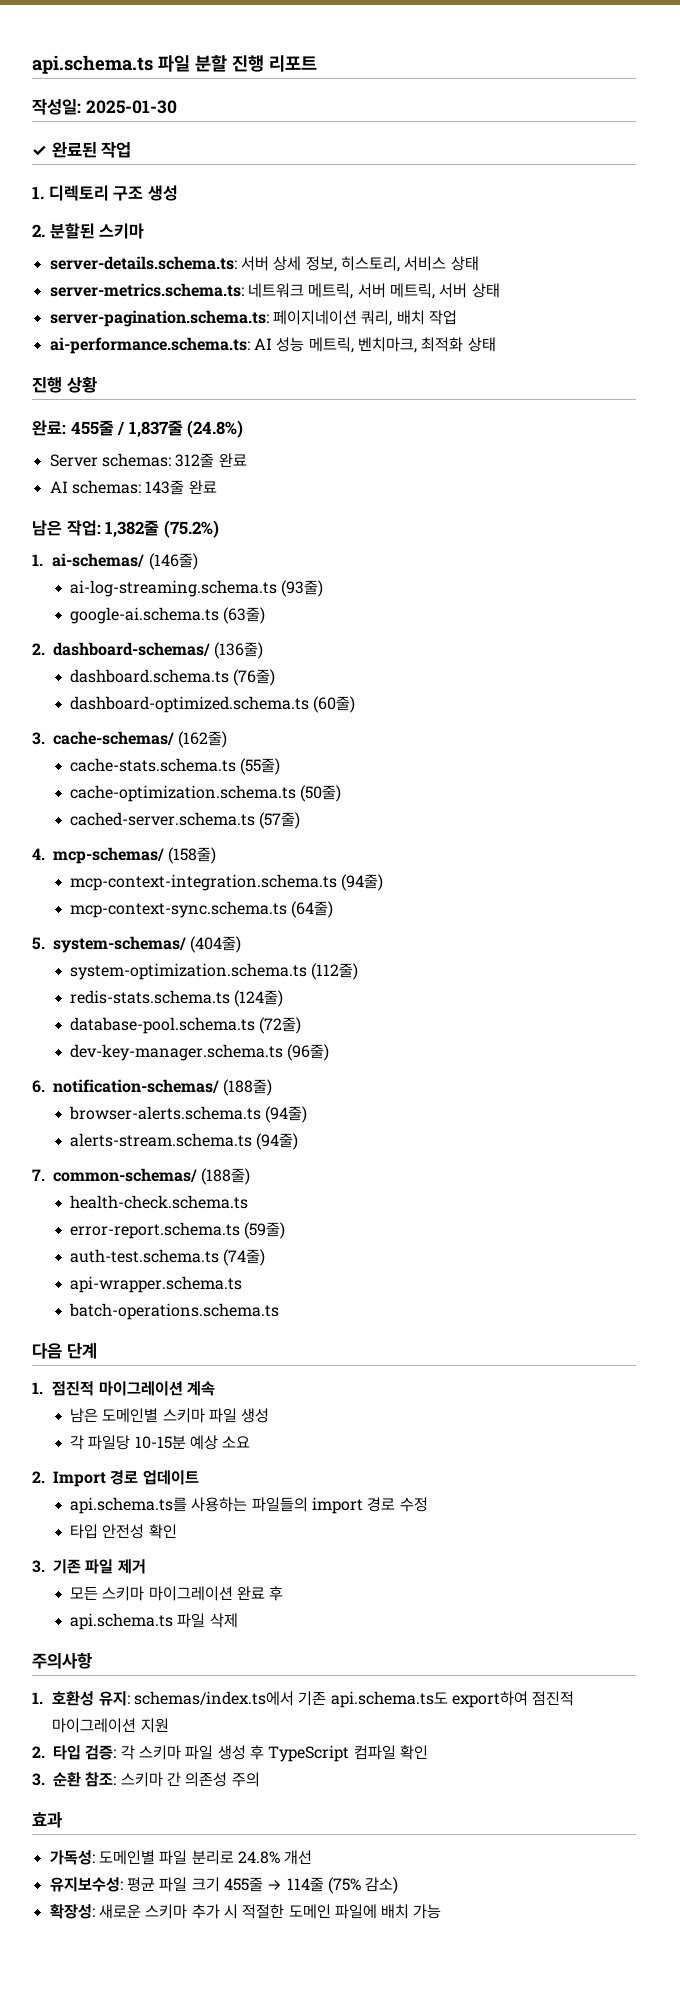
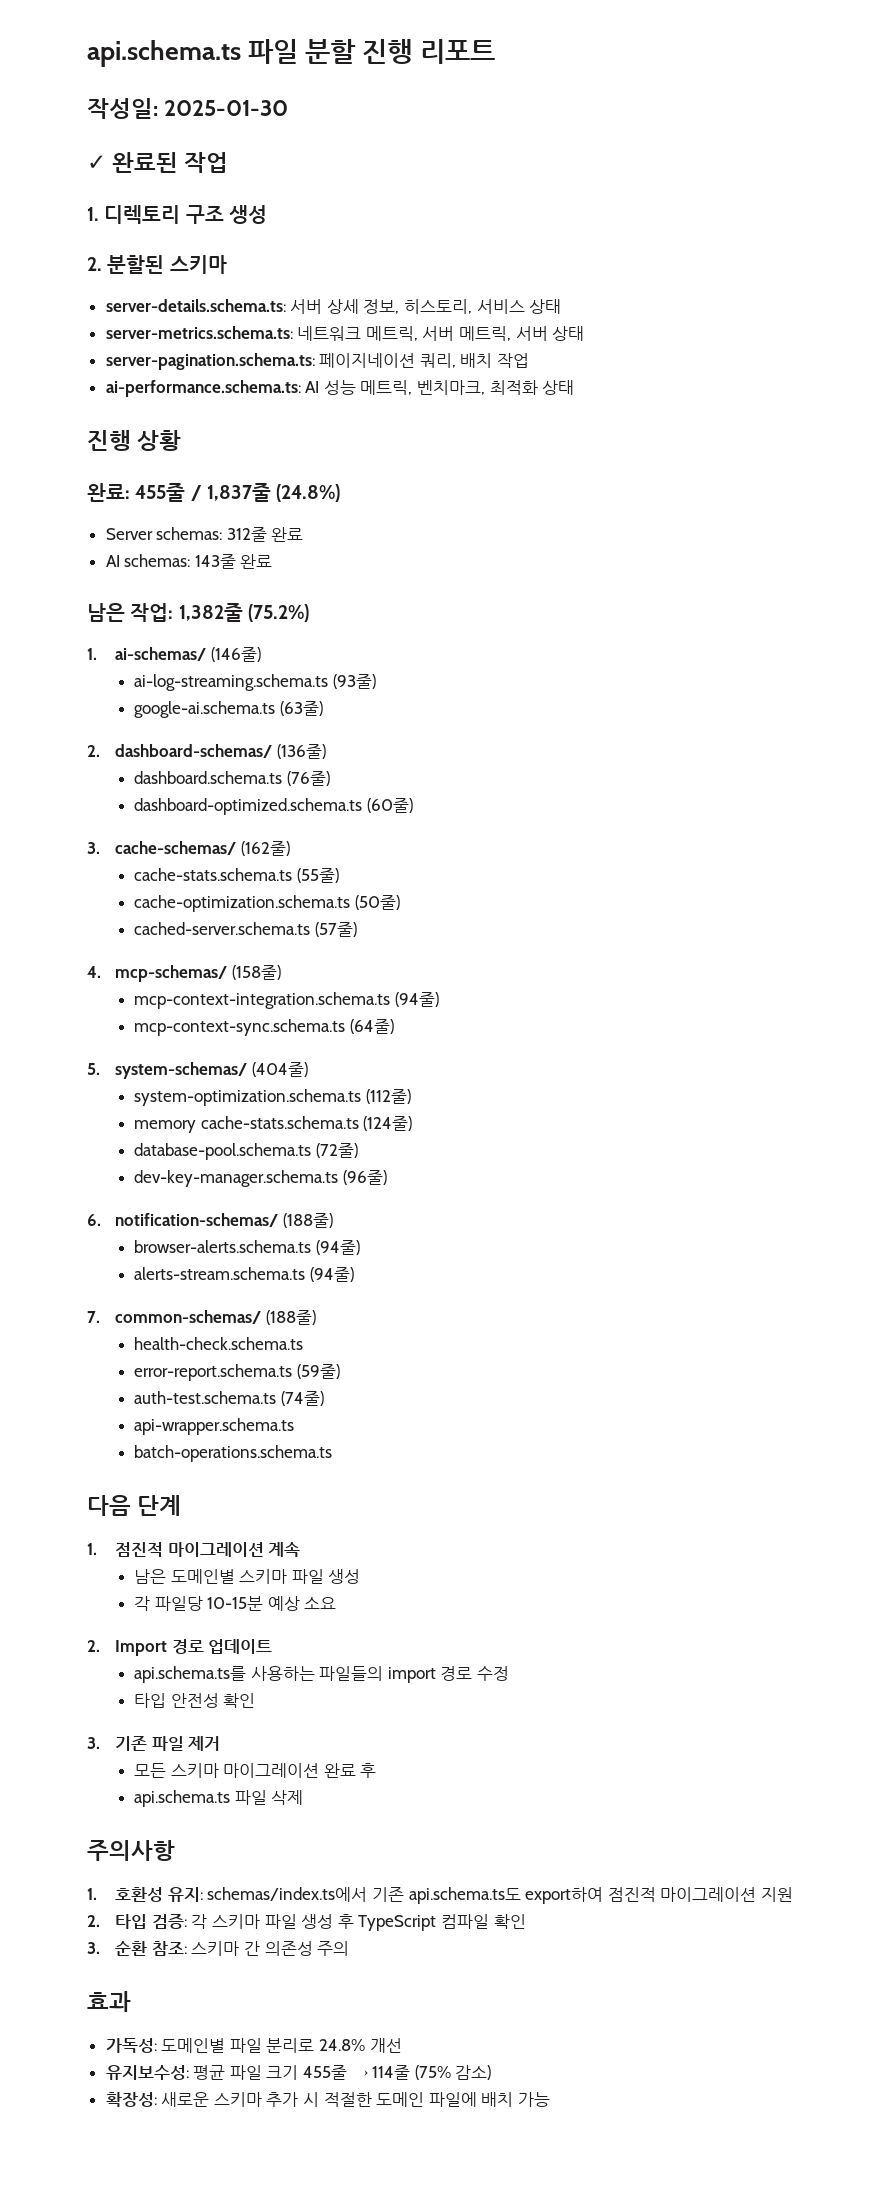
- redis-stats.schema.ts (124줄)
+ memory cache-stats.schema.ts (124줄)

